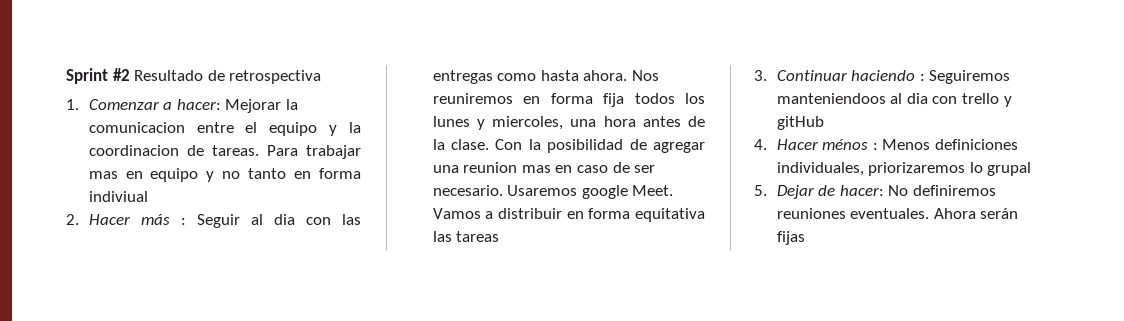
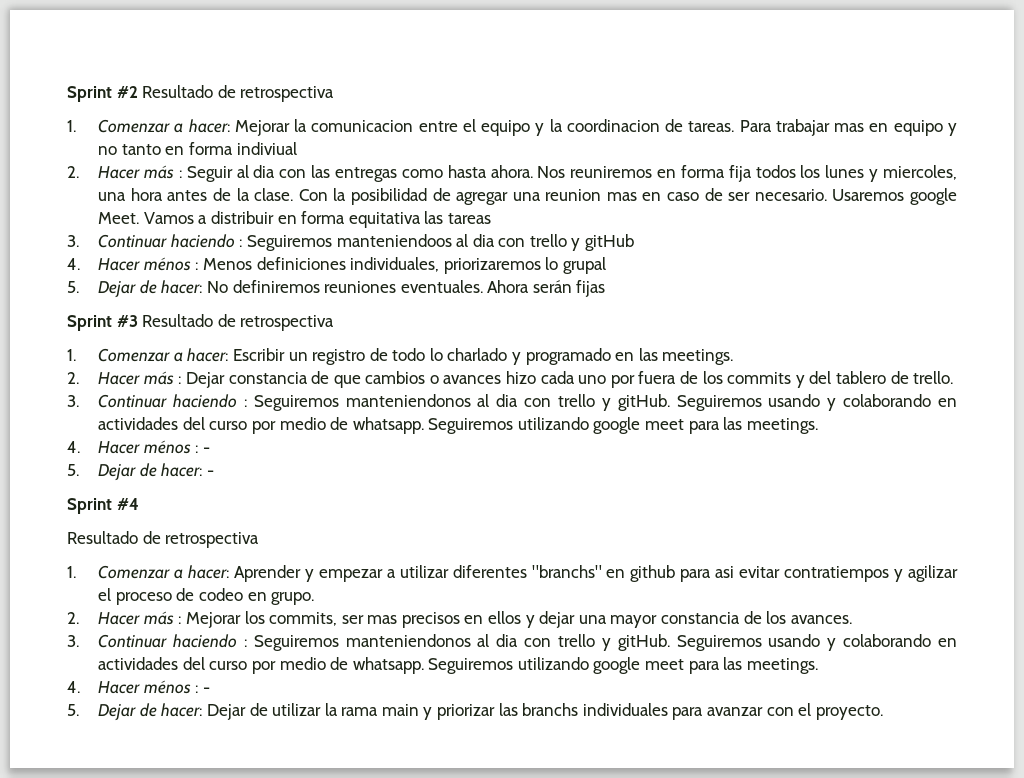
+ Sprint #3 Resultado de retrospectiva
+ 1. Comenzar a hacer: Escribir un registro de todo lo charlado y programado en las meetings.
+ 2. Hacer más : Dejar constancia de que cambios o avances hizo cada uno por fuera de los commits y del tablero de trello.
+ 3. Continuar haciendo : Seguiremos manteniendonos al dia con trello y gitHub. Seguiremos usando y colaborando en actividades del curso por medio de whatsapp. Seguiremos utilizando google meet para las meetings.
+ 4. Hacer ménos : -
+ 5. Dejar de hacer: -
+ Sprint #4
+ Resultado de retrospectiva
+ 1. Comenzar a hacer: Aprender y empezar a utilizar diferentes "branchs" en github para asi evitar contratiempos y agilizar el proceso de codeo en grupo.
+ 2. Hacer más : Mejorar los commits, ser mas precisos en ellos y dejar una mayor constancia de los avances.
+ 3. Continuar haciendo : Seguiremos manteniendonos al dia con trello y gitHub. Seguiremos usando y colaborando en actividades del curso por medio de whatsapp. Seguiremos utilizando google meet para las meetings.
+ 4. Hacer ménos : -
+ 5. Dejar de hacer: Dejar de utilizar la rama main y priorizar las branchs individuales para avanzar con el proyecto.

